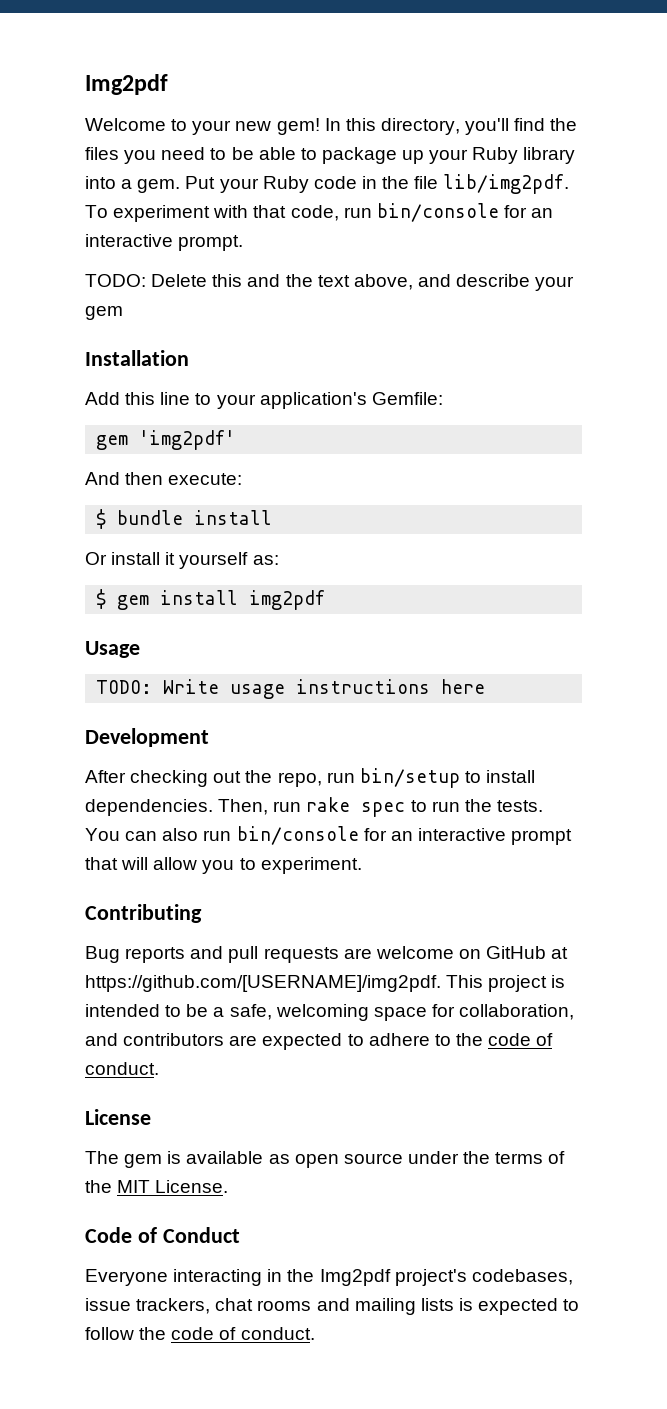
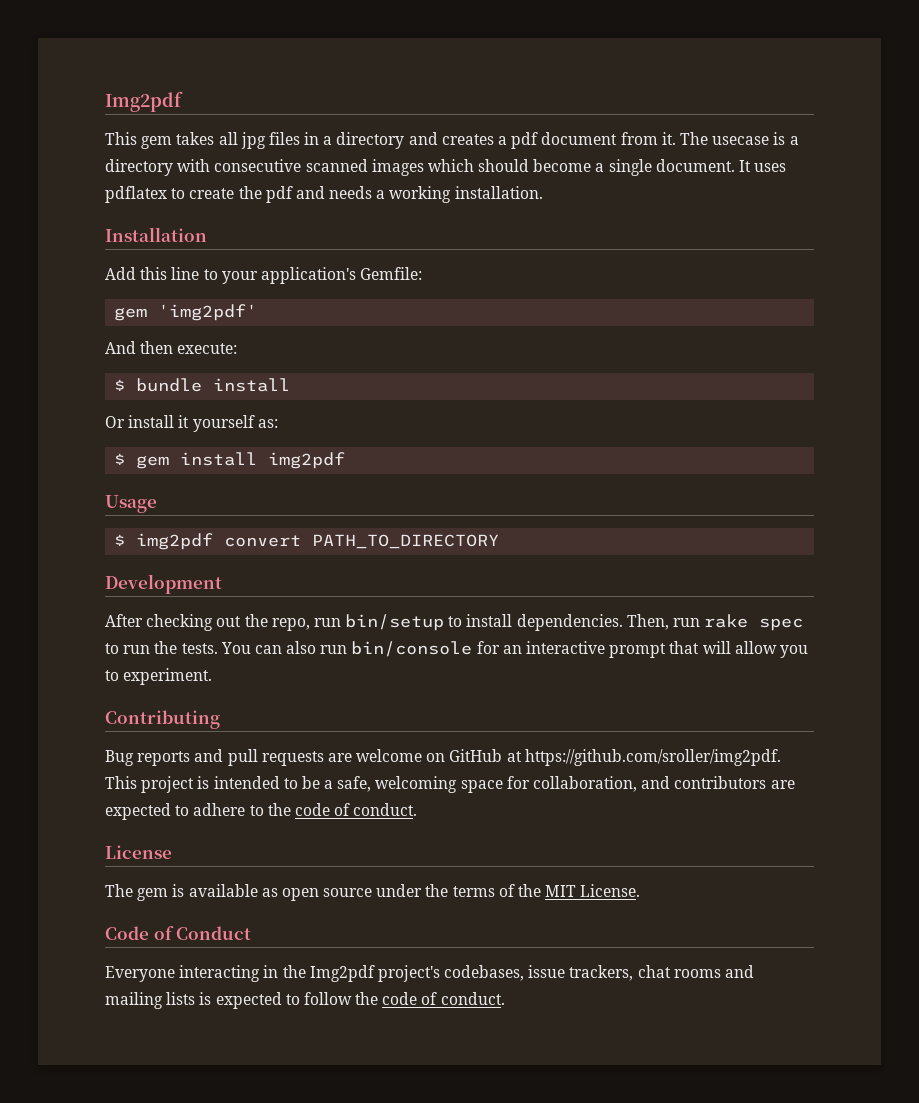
- Welcome to your new gem! In this directory, you'll find the files you need to be able to package up your Ruby library into a gem. Put your Ruby code in the file lib/img2pdf. To experiment with that code, run bin/console for an interactive prompt.
- TODO: Delete this and the text above, and describe your gem
+ This gem takes all jpg files in a directory and creates a pdf document from it. The usecase is a directory with consecutive scanned images which should become a single document. It uses pdflatex to create the pdf and needs a working installation.
- TODO: Write usage instructions here
+ $ img2pdf convert PATH_TO_DIRECTORY
- Bug reports and pull requests are welcome on GitHub at https://github.com/[USERNAME]/img2pdf. This project is intended to be a safe, welcoming space for collaboration, and contributors are expected to adhere to the code of conduct.
+ Bug reports and pull requests are welcome on GitHub at https://github.com/sroller/img2pdf. This project is intended to be a safe, welcoming space for collaboration, and contributors are expected to adhere to the code of conduct.

